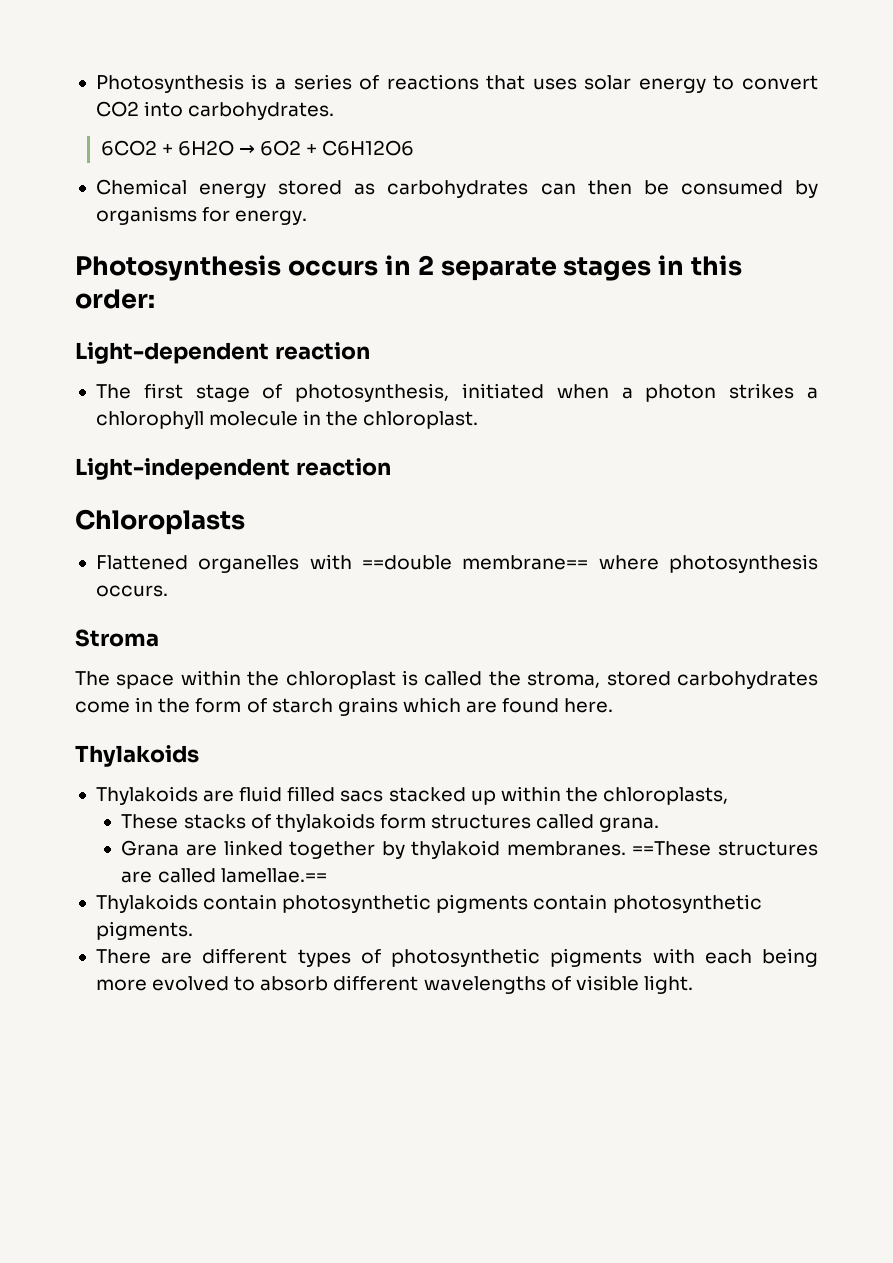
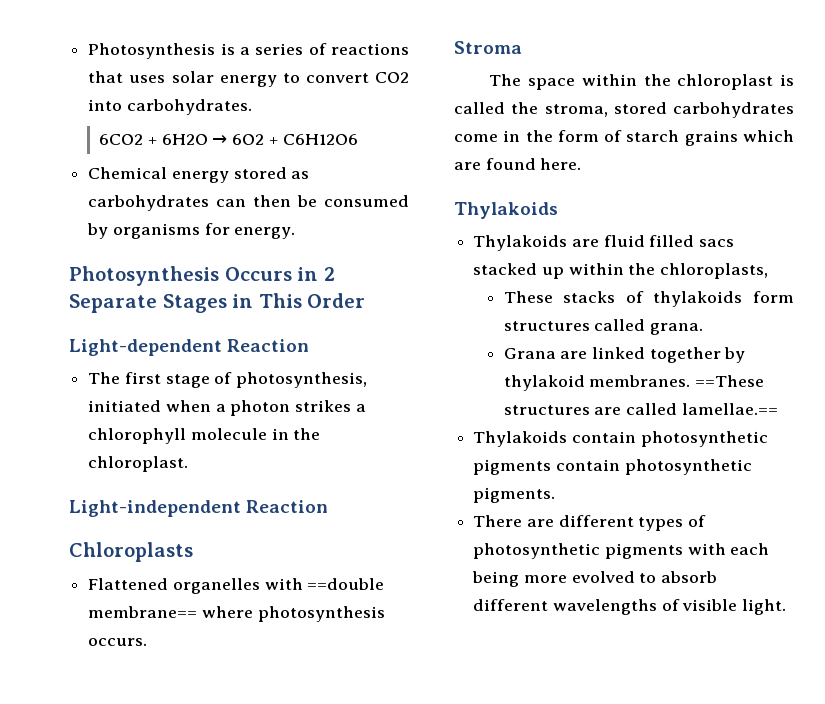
- Photosynthesis occurs in 2 separate stages in this order:
+ Photosynthesis Occurs in 2 Separate Stages in This Order
- Light-dependent reaction
+ Light-dependent Reaction
- Light-independent reaction
+ Light-independent Reaction

